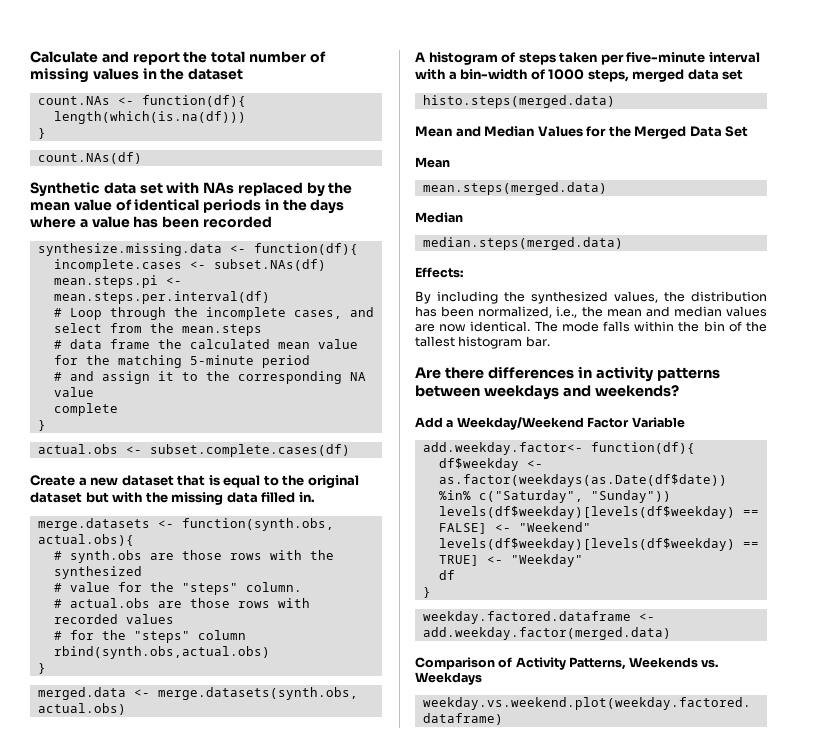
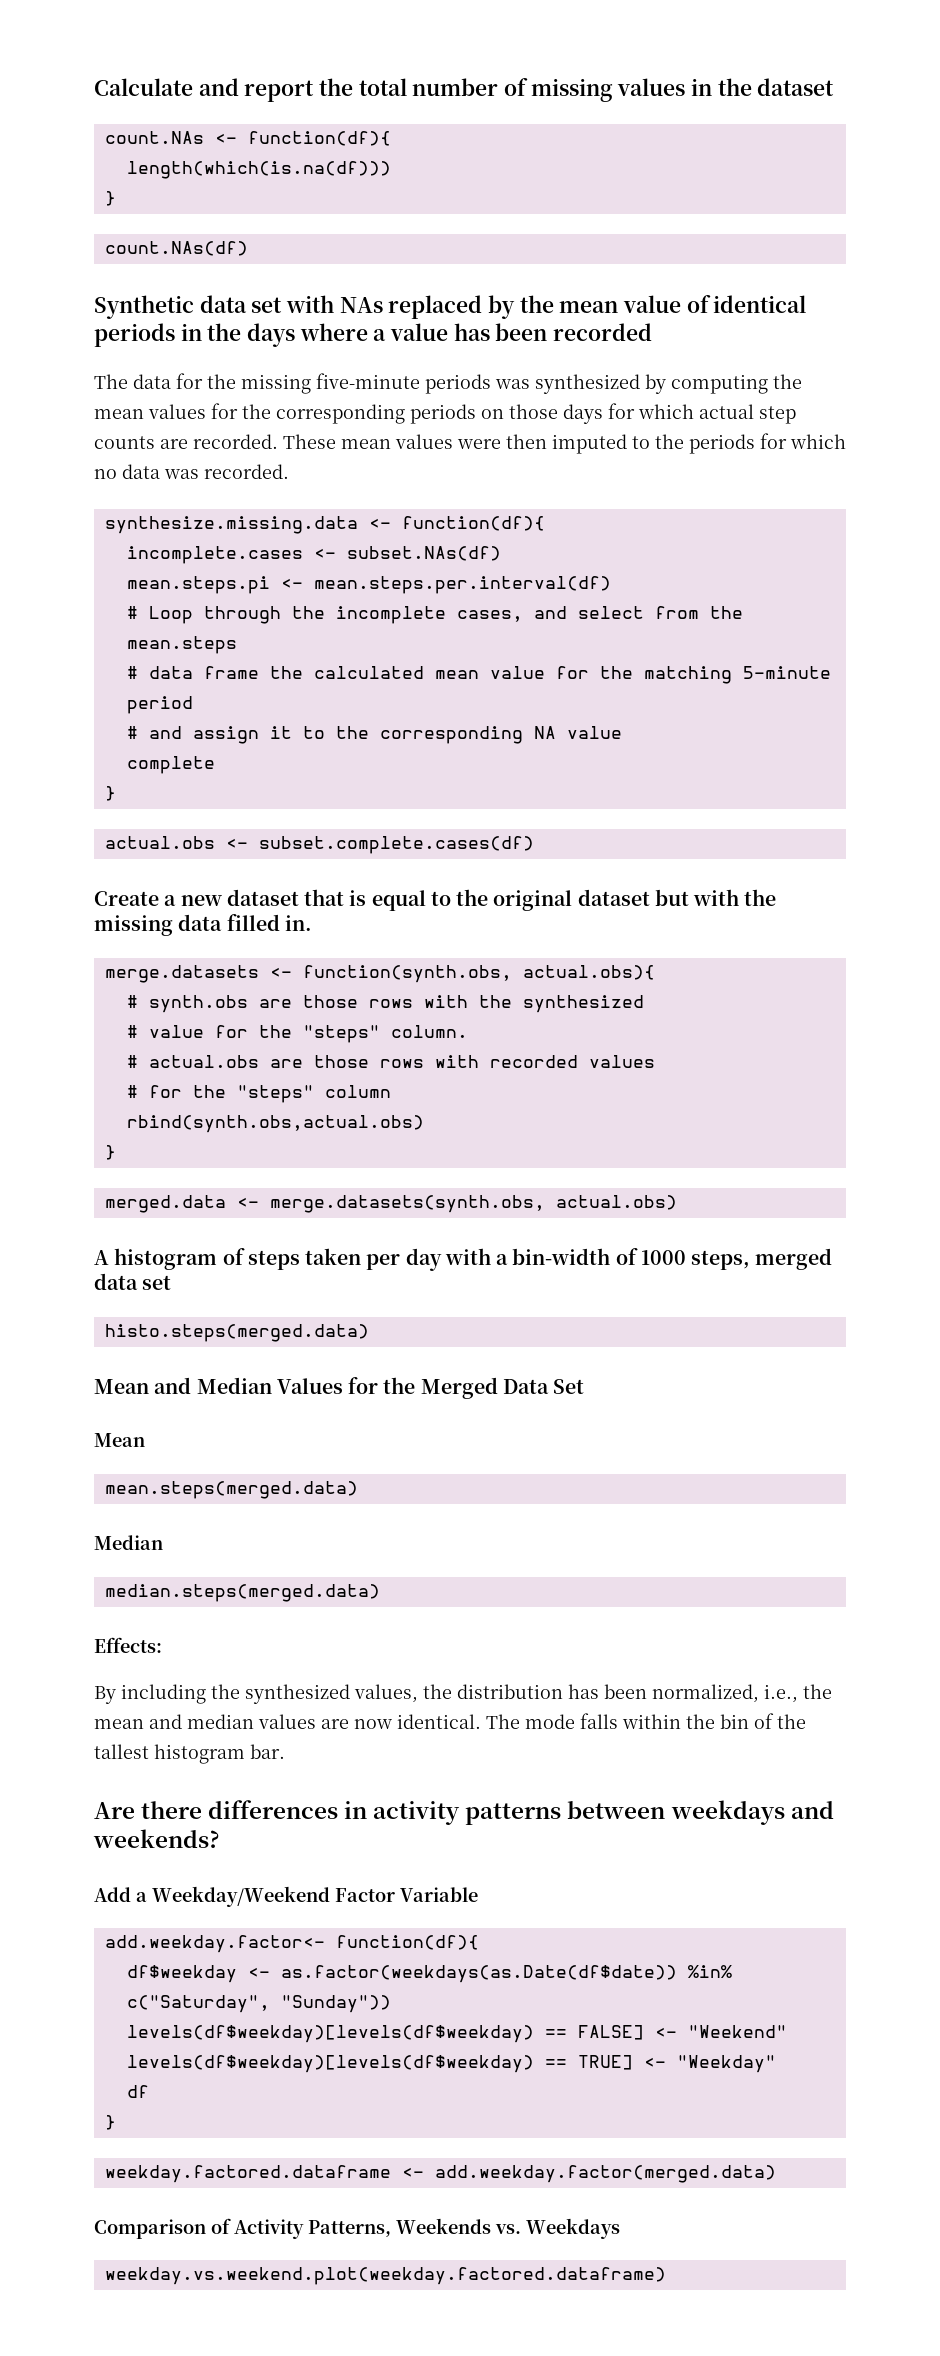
+ The data for the missing five-minute periods was synthesized by computing the mean values for the corresponding periods on those days for which actual step counts are recorded. These mean values were then imputed to the periods for which no data was recorded.
- A histogram of steps taken per five-minute interval with a bin-width of 1000 steps, merged data set
+ A histogram of steps taken per day with a bin-width of 1000 steps, merged data set

